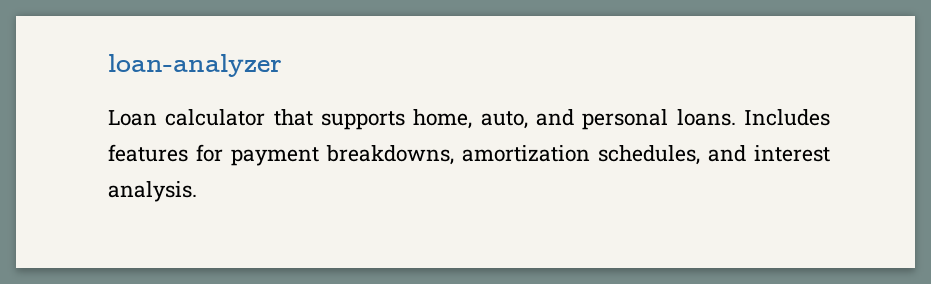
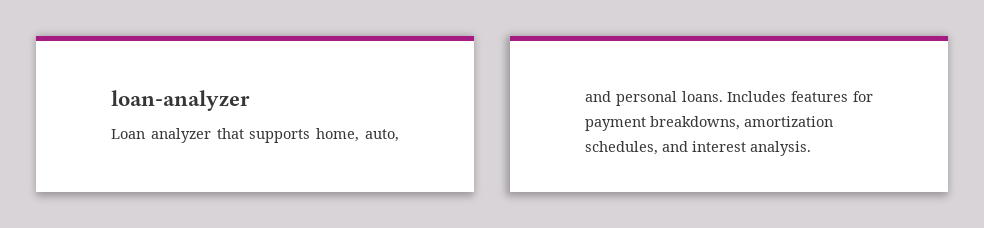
- Loan calculator that supports home, auto, and personal loans.
+ Loan analyzer that supports home, auto, and personal loans.

